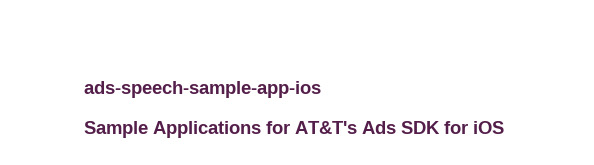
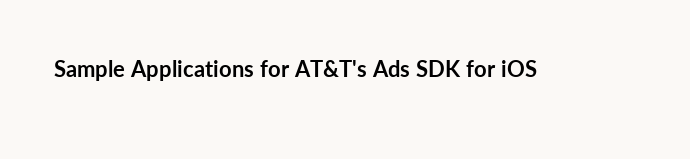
- ads-speech-sample-app-ios

